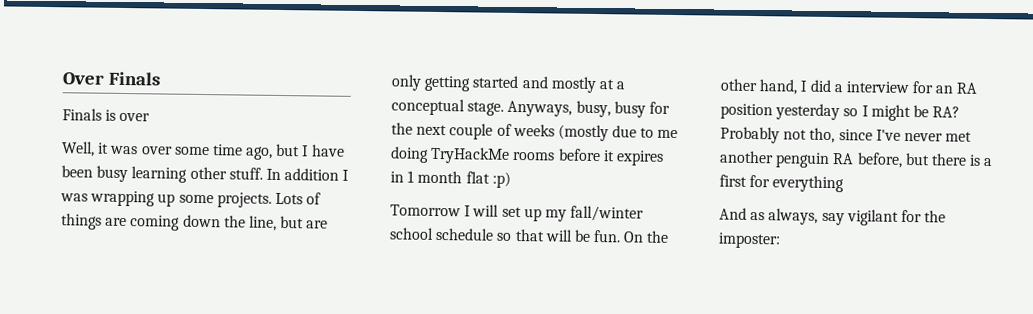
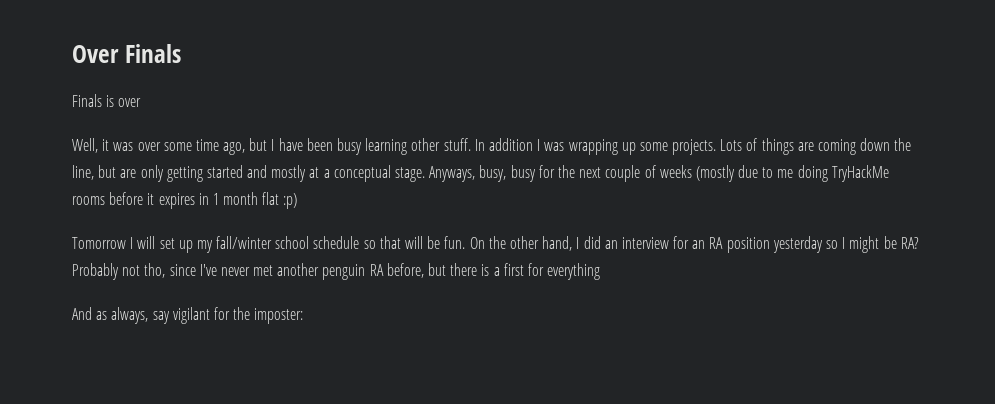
- On the other hand, I did a interview for an RA position yesterday so I might be RA?
+ On the other hand, I did an interview for an RA position yesterday so I might be RA?

